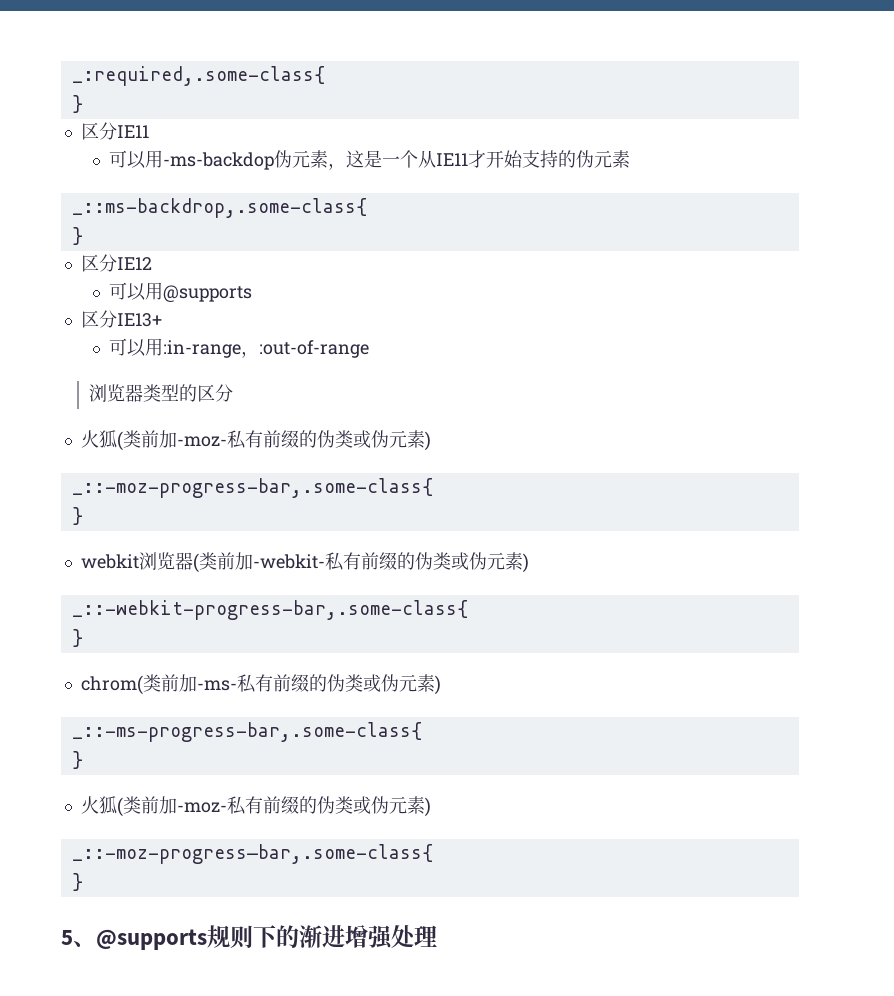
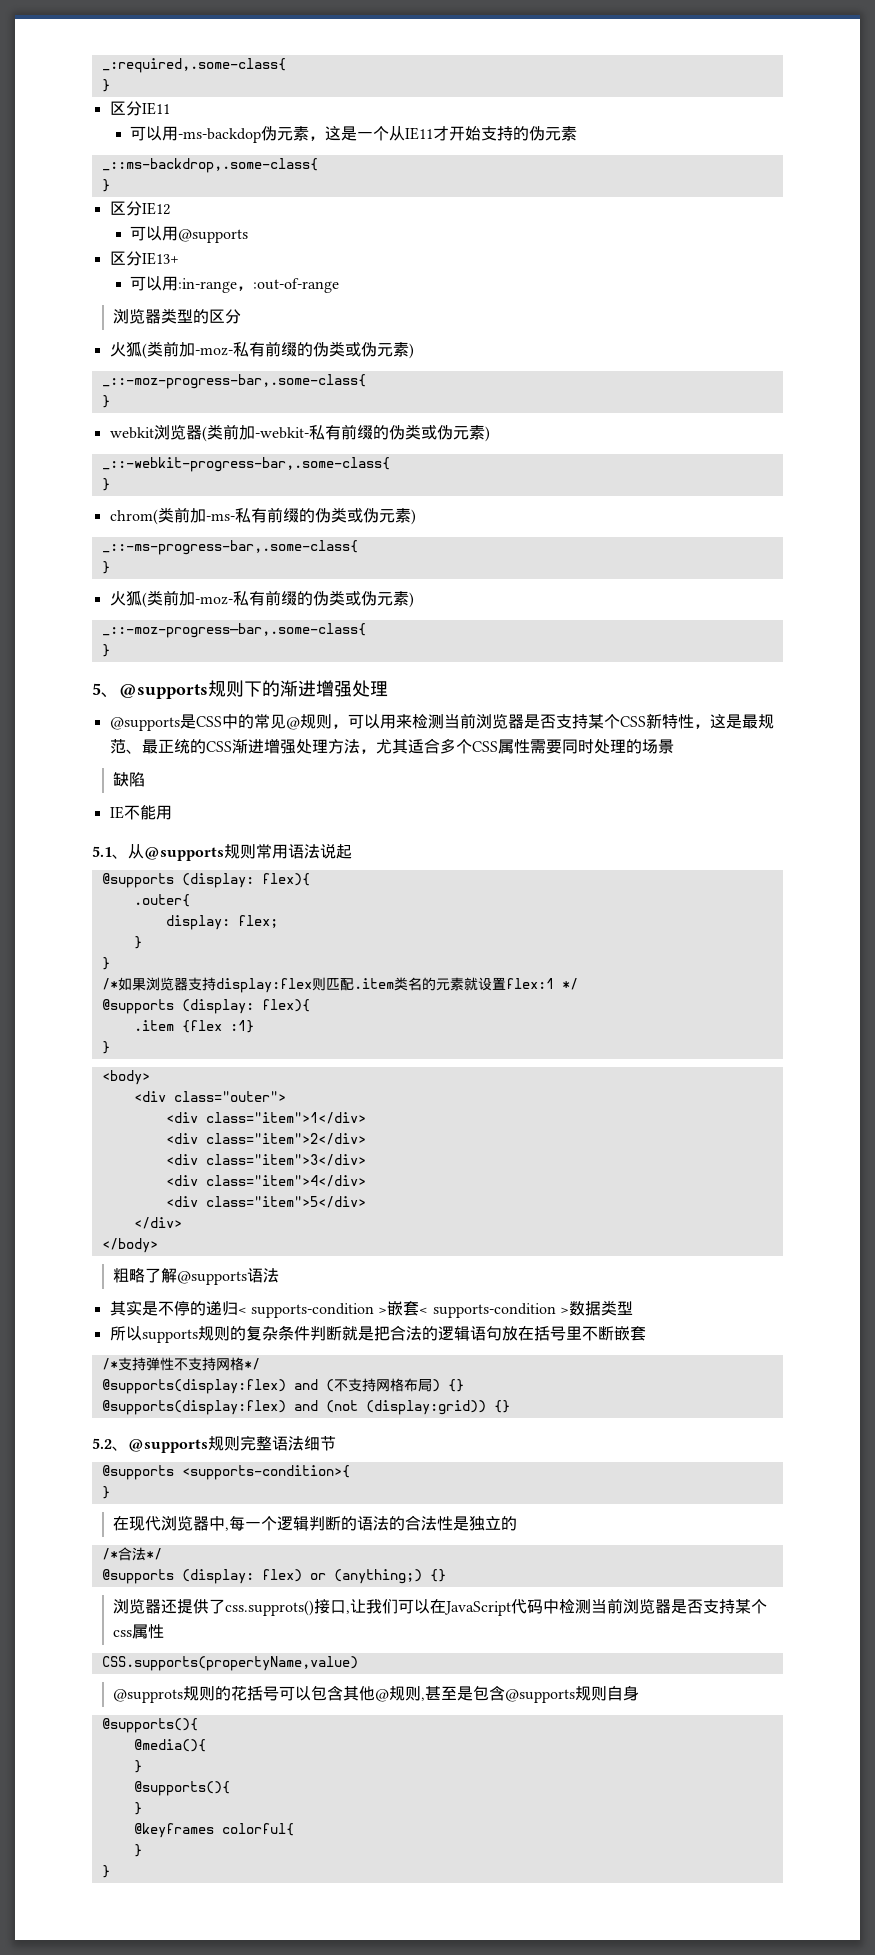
+ @supports是CSS中的常见@规则，可以用来检测当前浏览器是否支持某个CSS新特性，这是最规范、最正统的CSS渐进增强处理方法，尤其适合多个CSS属性需要同时处理的场景
+ 缺陷
+ IE不能用
+ 5.1、从@supports规则常用语法说起
+ @supports (display: flex){
+ .outer{
+ display: flex;
+ }
+ }
+ /*如果浏览器支持display:flex则匹配.item类名的元素就设置flex:1 */
+ @supports (display: flex){
+ .item {flex :1}
+ }
+ <body>
+ <div class="outer">
+ <div class="item">1</div>
+ <div class="item">2</div>
+ <div class="item">3</div>
+ <div class="item">4</div>
+ <div class="item">5</div>
+ </div>
+ </body>
+ 粗略了解@supports语法
+ 其实是不停的递归< supports-condition >嵌套< supports-condition >数据类型
+ 所以supports规则的复杂条件判断就是把合法的逻辑语句放在括号里不断嵌套
+ /*支持弹性不支持网格*/
+ @supports(display:flex) and (不支持网格布局) {}
+ @supports(display:flex) and (not (display:grid)) {}
+ 5.2、@supports规则完整语法细节
+ @supports <supports-condition>{
+ }
+ 在现代浏览器中,每一个逻辑判断的语法的合法性是独立的
+ /*合法*/
+ @supports (display: flex) or (anything;) {}
+ 浏览器还提供了css.supprots()接口,让我们可以在JavaScript代码中检测当前浏览器是否支持某个css属性
+ CSS.supports(propertyName,value)
+ @supprots规则的花括号可以包含其他@规则,甚至是包含@supports规则自身
+ @supports(){
+ @media(){
+ }
+ @supports(){
+ }
+ @keyframes colorful{
+ }
+ }

